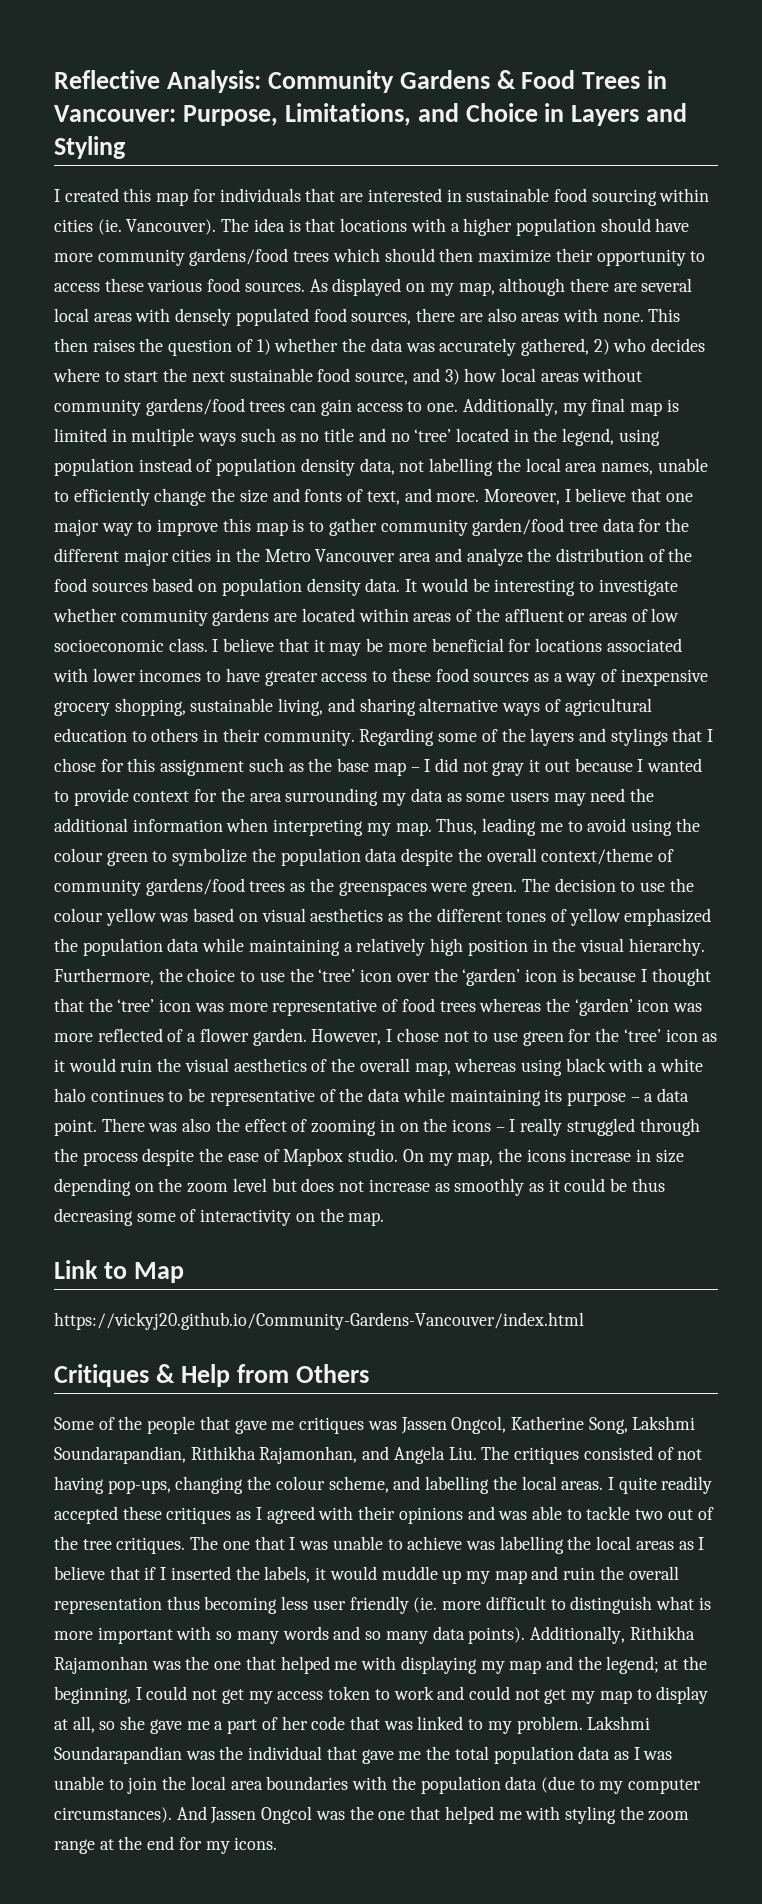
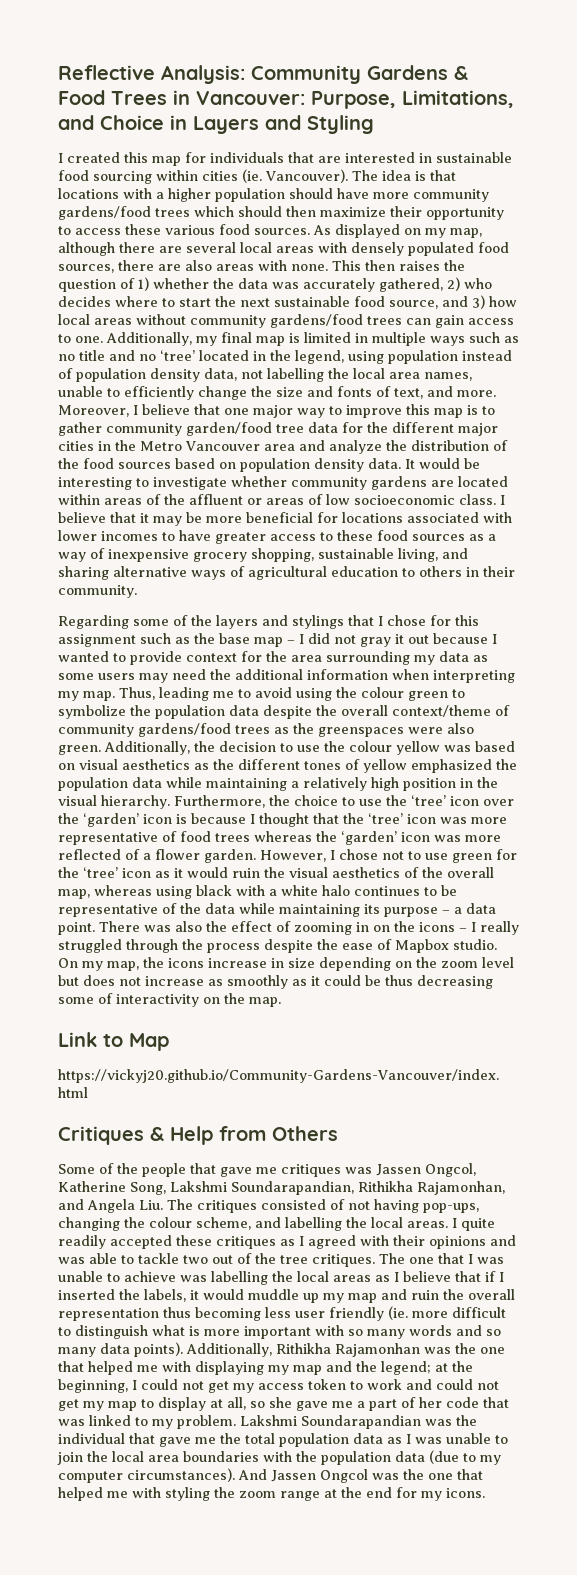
- I believe that it may be more beneficial for locations associated with lower incomes to have greater access to these food sources as a way of inexpensive grocery shopping, sustainable living, and sharing alternative ways of agricultural education to others in their community. Regarding some of the layers and stylings that I chose for this assignment such as the base map – I did not gray it out because I wanted to provide context for the area surrounding my data as some users may need the additional information when interpreting my map.
+ I believe that it may be more beneficial for locations associated with lower incomes to have greater access to these food sources as a way of inexpensive grocery shopping, sustainable living, and sharing alternative ways of agricultural education to others in their community.
+ Regarding some of the layers and stylings that I chose for this assignment such as the base map – I did not gray it out because I wanted to provide context for the area surrounding my data as some users may need the additional information when interpreting my map.
- Thus, leading me to avoid using the colour green to symbolize the population data despite the overall context/theme of community gardens/food trees as the greenspaces were green. The decision to use the colour yellow was based on visual aesthetics as the different tones of yellow emphasized the population data while maintaining a relatively high position in the visual hierarchy.
+ Thus, leading me to avoid using the colour green to symbolize the population data despite the overall context/theme of community gardens/food trees as the greenspaces were also green. Additionally, the decision to use the colour yellow was based on visual aesthetics as the different tones of yellow emphasized the population data while maintaining a relatively high position in the visual hierarchy.

